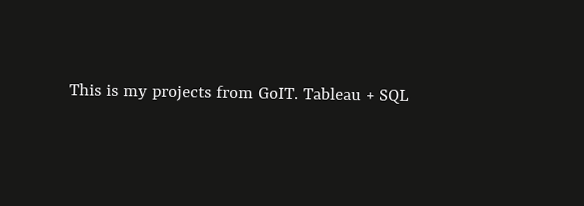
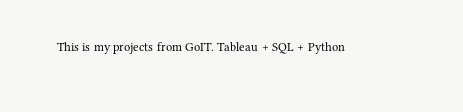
- Tableau + SQL
+ Tableau + SQL + Python

